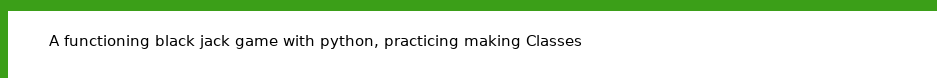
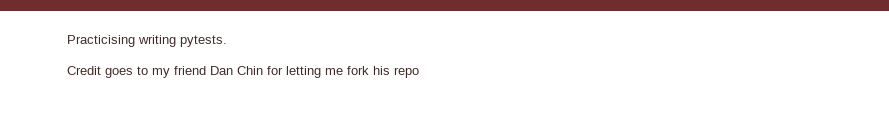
- A functioning black jack game with python, practicing making Classes
+ Practicising writing pytests.
+ Credit goes to my friend Dan Chin for letting me fork his repo

